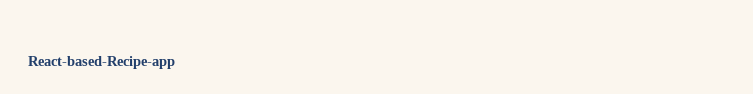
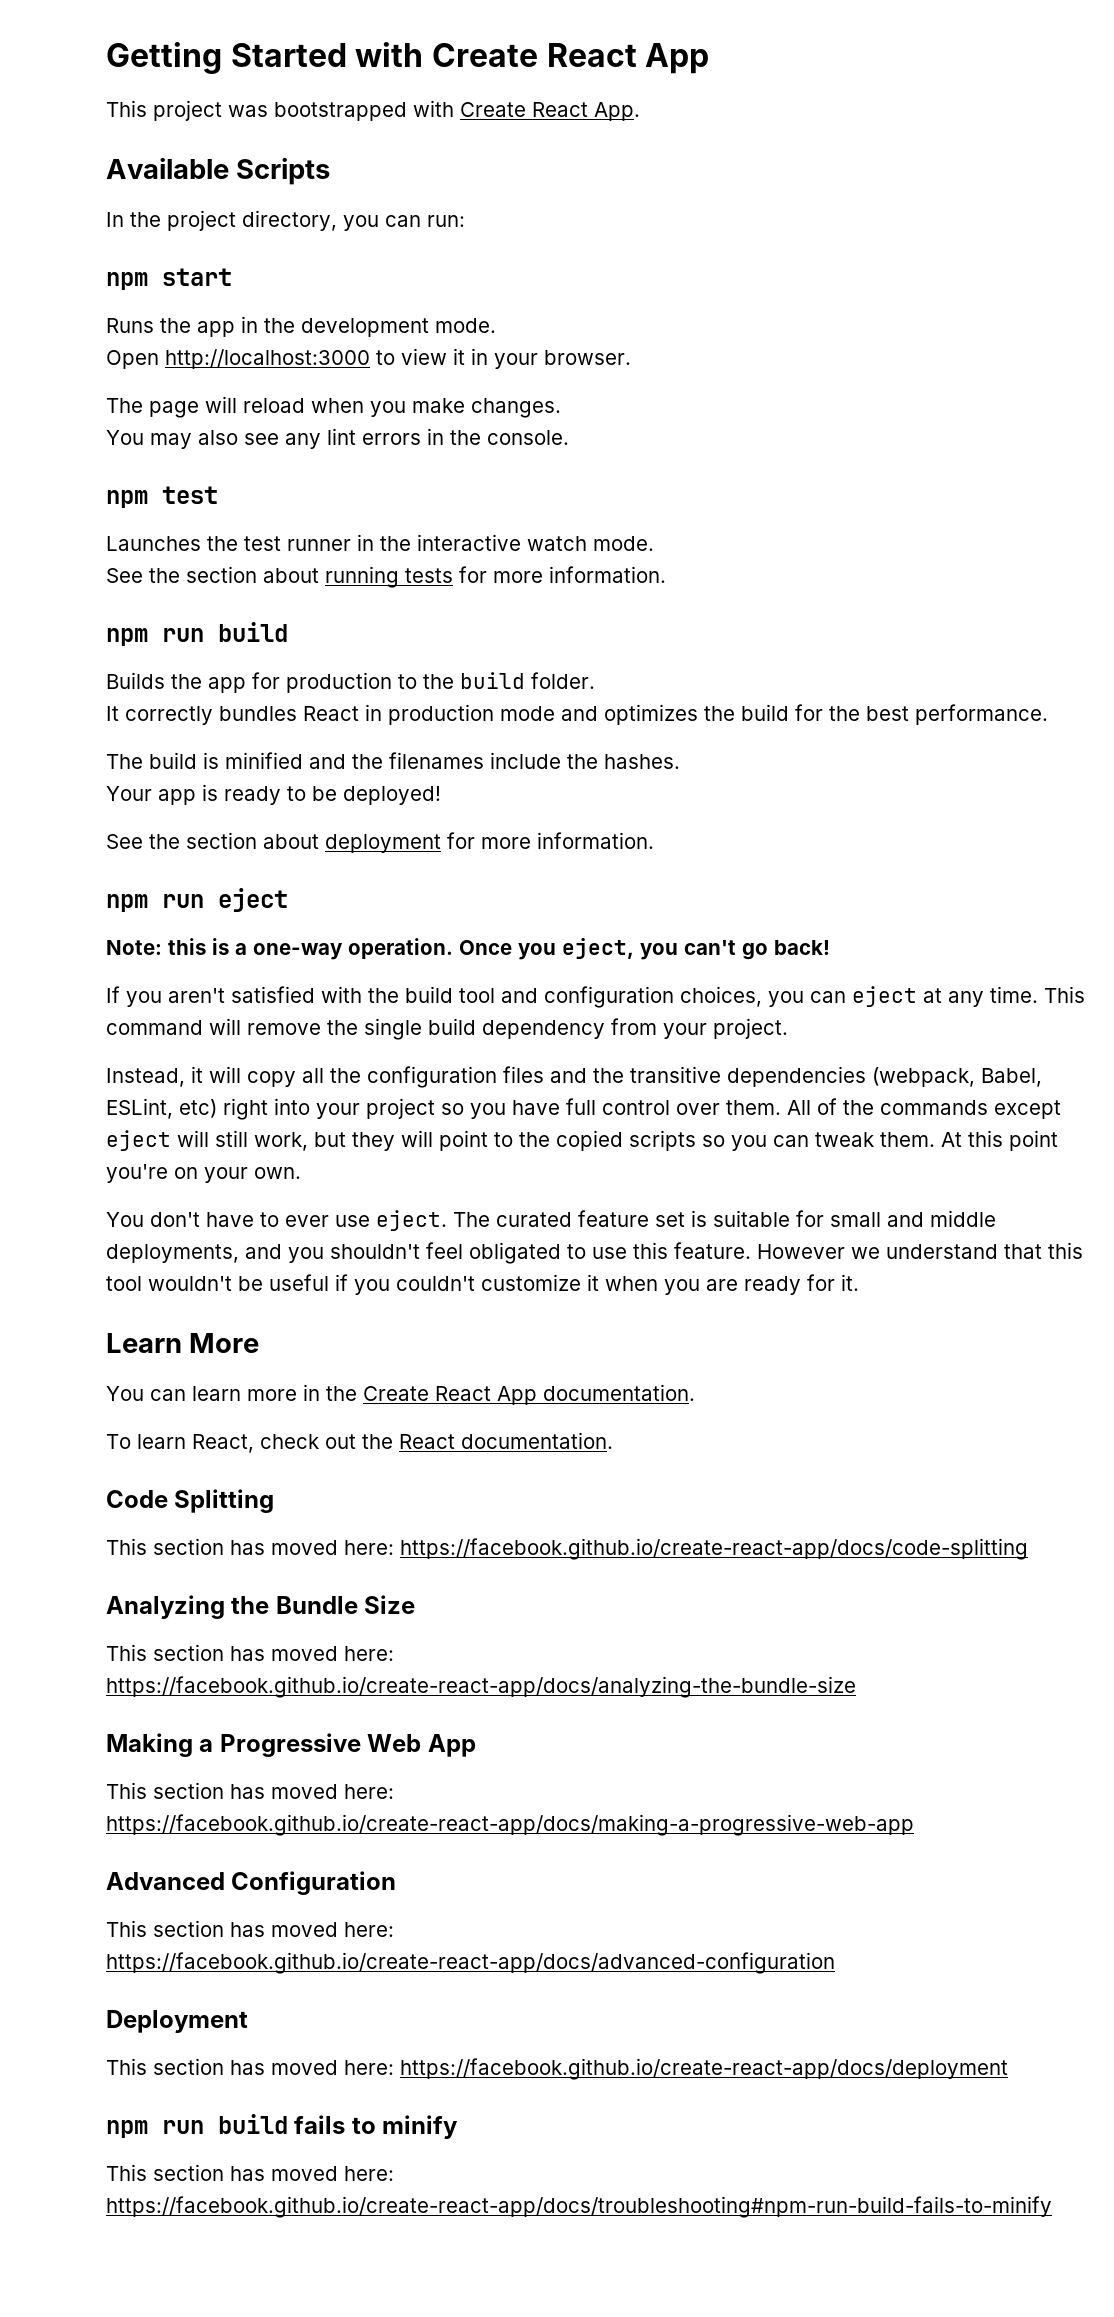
- React-based-Recipe-app
+ Getting Started with Create React App
+ This project was bootstrapped with Create React App.
+ Available Scripts
+ In the project directory, you can run:
+ npm start
+ Runs the app in the development mode.
+ Open http://localhost:3000 to view it in your browser.
+ The page will reload when you make changes.
+ You may also see any lint errors in the console.
+ npm test
+ Launches the test runner in the interactive watch mode.
+ See the section about running tests for more information.
+ npm run build
+ Builds the app for production to the build folder.
+ It correctly bundles React in production mode and optimizes the build for the best performance.
+ The build is minified and the filenames include the hashes.
+ Your app is ready to be deployed!
+ See the section about deployment for more information.
+ npm run eject
+ Note: this is a one-way operation. Once you eject, you can't go back!
+ If you aren't satisfied with the build tool and configuration choices, you can eject at any time. This command will remove the single build dependency from your project.
+ Instead, it will copy all the configuration files and the transitive dependencies (webpack, Babel, ESLint, etc) right into your project so you have full control over them. All of the commands except eject will still work, but they will point to the copied scripts so you can tweak them. At this point you're on your own.
+ You don't have to ever use eject. The curated feature set is suitable for small and middle deployments, and you shouldn't feel obligated to use this feature. However we understand that this tool wouldn't be useful if you couldn't customize it when you are ready for it.
+ Learn More
+ You can learn more in the Create React App documentation.
+ To learn React, check out the React documentation.
+ Code Splitting
+ This section has moved here: https://facebook.github.io/create-react-app/docs/code-splitting
+ Analyzing the Bundle Size
+ This section has moved here: https://facebook.github.io/create-react-app/docs/analyzing-the-bundle-size
+ Making a Progressive Web App
+ This section has moved here: https://facebook.github.io/create-react-app/docs/making-a-progressive-web-app
+ Advanced Configuration
+ This section has moved here: https://facebook.github.io/create-react-app/docs/advanced-configuration
+ Deployment
+ This section has moved here: https://facebook.github.io/create-react-app/docs/deployment
+ npm run build fails to minify
+ This section has moved here: https://facebook.github.io/create-react-app/docs/troubleshooting#npm-run-build-fails-to-minify

